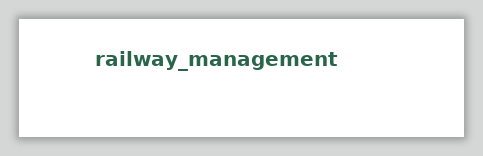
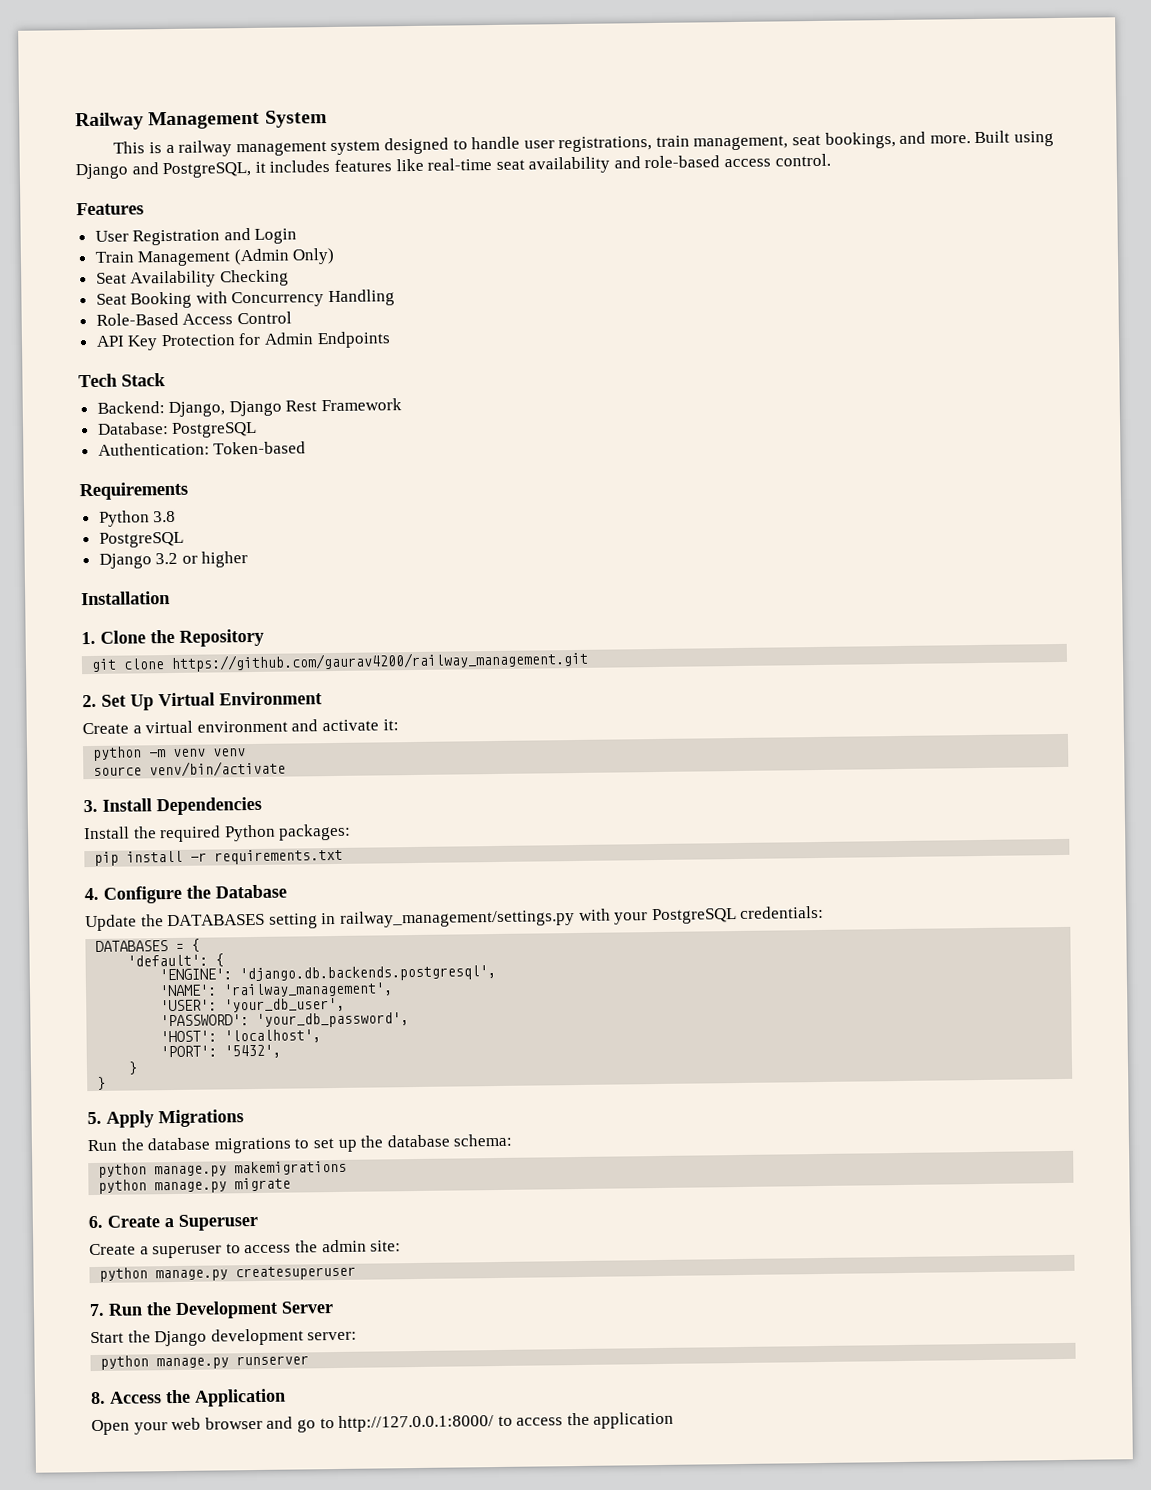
- railway_management
+ Railway Management System
+ This is a railway management system designed to handle user registrations, train management, seat bookings, and more. Built using Django and PostgreSQL, it includes features like real-time seat availability and role-based access control.
+ Features
+ User Registration and Login
+ Train Management (Admin Only)
+ Seat Availability Checking
+ Seat Booking with Concurrency Handling
+ Role-Based Access Control
+ API Key Protection for Admin Endpoints
+ Tech Stack
+ Backend: Django, Django Rest Framework
+ Database: PostgreSQL
+ Authentication: Token-based
+ Requirements
+ Python 3.8
+ PostgreSQL
+ Django 3.2 or higher
+ Installation
+ 1. Clone the Repository
+ git clone https://github.com/gaurav4200/railway_management.git
+ 2. Set Up Virtual Environment
+ Create a virtual environment and activate it:
+ python -m venv venv
+ source venv/bin/activate
+ 3. Install Dependencies
+ Install the required Python packages:
+ pip install -r requirements.txt
+ 4. Configure the Database
+ Update the DATABASES setting in railway_management/settings.py with your PostgreSQL credentials:
+ DATABASES = {
+ 'default': {
+ 'ENGINE': 'django.db.backends.postgresql',
+ 'NAME': 'railway_management',
+ 'USER': 'your_db_user',
+ 'PASSWORD': 'your_db_password',
+ 'HOST': 'localhost',
+ 'PORT': '5432',
+ }
+ }
+ 5. Apply Migrations
+ Run the database migrations to set up the database schema:
+ python manage.py makemigrations
+ python manage.py migrate
+ 6. Create a Superuser
+ Create a superuser to access the admin site:
+ python manage.py createsuperuser
+ 7. Run the Development Server
+ Start the Django development server:
+ python manage.py runserver
+ 8. Access the Application
+ Open your web browser and go to http://127.0.0.1:8000/ to access the application

